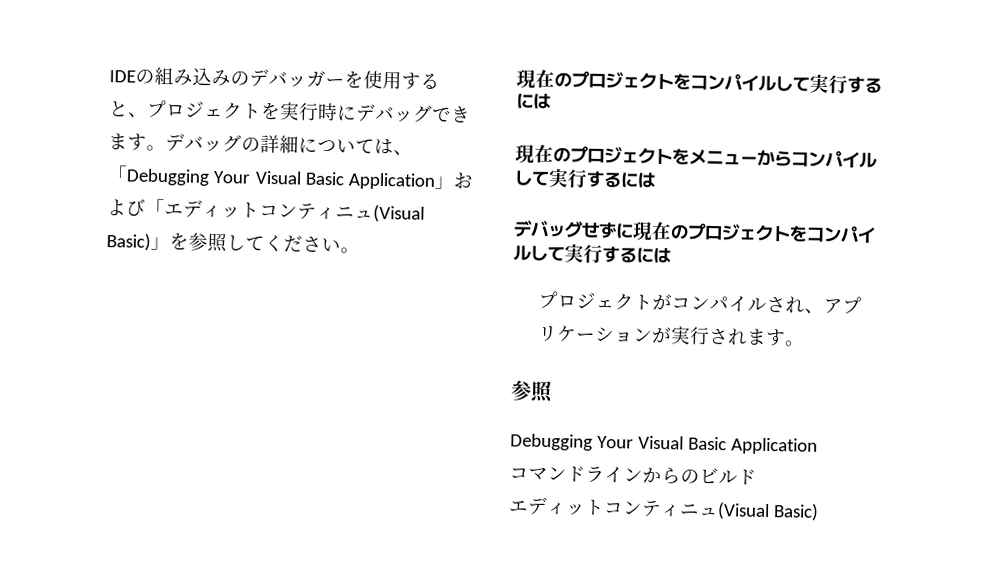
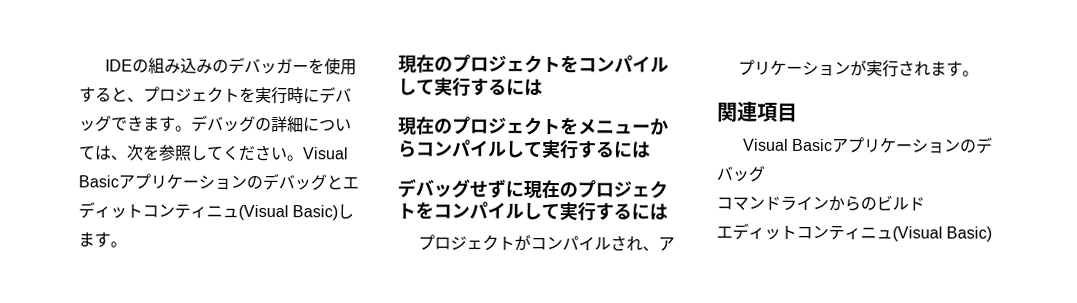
- デバッグの詳細については、「Debugging Your Visual Basic Application」および「エディットコンティニュ(Visual Basic)」を参照してください。
+ デバッグの詳細については、次を参照してください。Visual Basicアプリケーションのデバッグとエディットコンティニュ(Visual Basic)します。
  プロジェクトがコンパイルされ、アプリケーションが実行されます。
- 参照
- Debugging Your Visual Basic Application
+ 関連項目
+ Visual Basicアプリケーションのデバッグ

